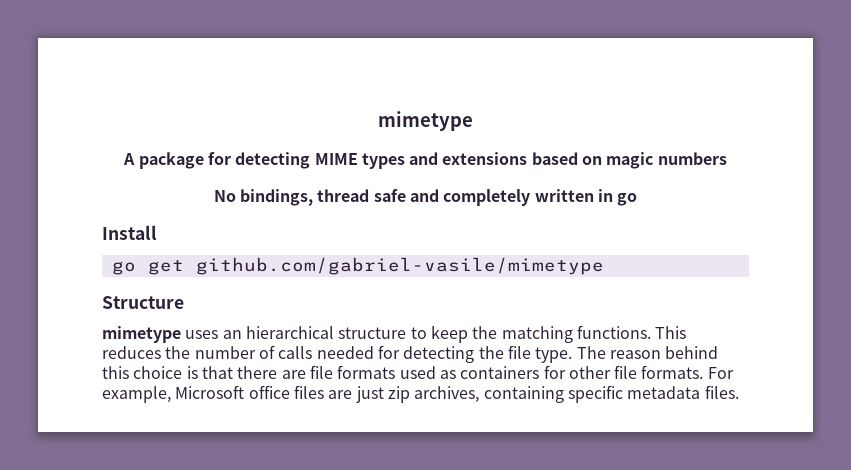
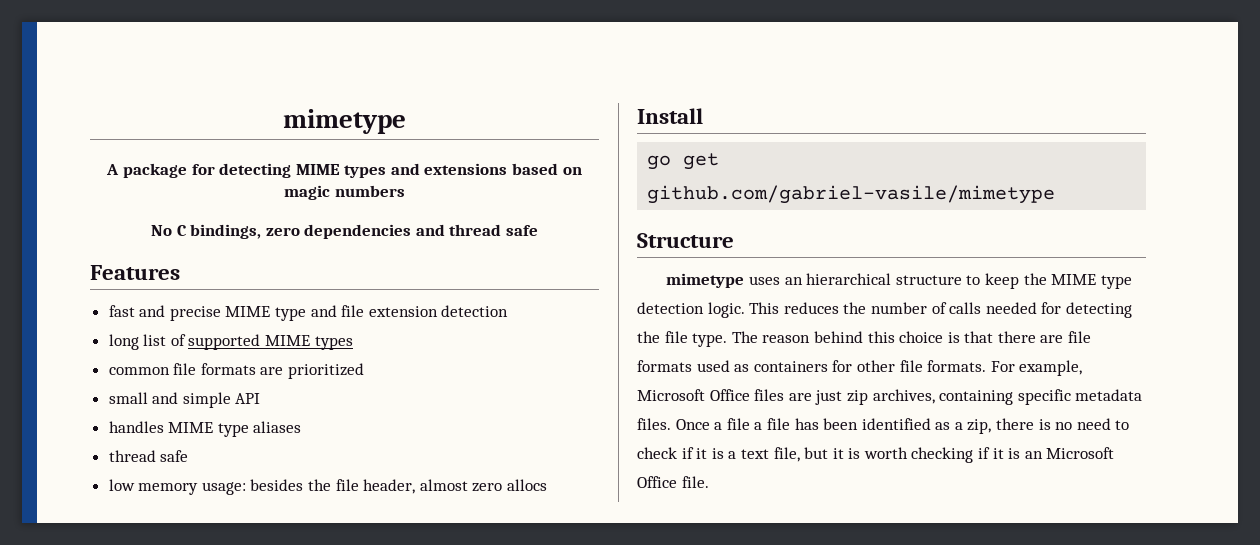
- No bindings, thread safe and completely written in go
+ No C bindings, zero dependencies and thread safe
+ Features
+ fast and precise MIME type and file extension detection
+ long list of supported MIME types
+ common file formats are prioritized
+ small and simple API
+ handles MIME type aliases
+ thread safe
+ low memory usage: besides the file header, almost zero allocs
- mimetype uses an hierarchical structure to keep the matching functions.
+ mimetype uses an hierarchical structure to keep the MIME type detection logic.
- For example, Microsoft office files are just zip archives, containing specific metadata files.
+ For example, Microsoft Office files are just zip archives, containing specific metadata files.
+ Once a file a file has been identified as a zip, there is no need to check if it is a text file, but it is worth checking if it is an Microsoft Office file.

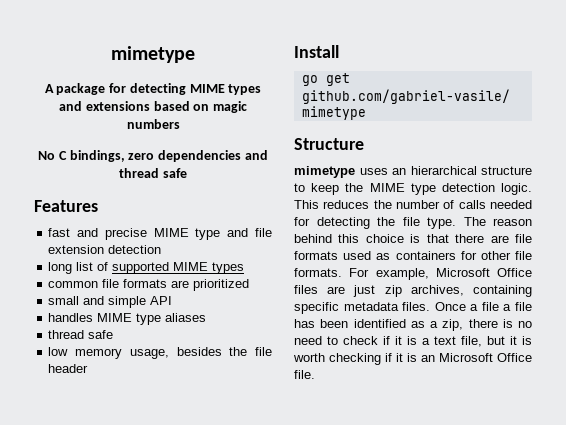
- low memory usage: besides the file header, almost zero allocs
+ low memory usage, besides the file header

